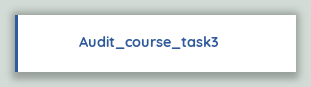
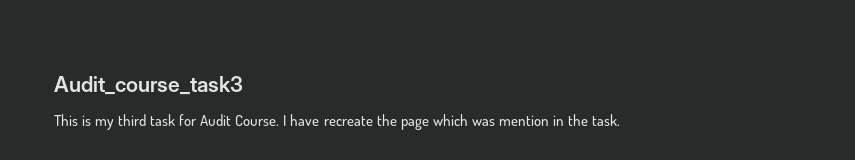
+ This is my third task for Audit Course. I have recreate the page which was mention in the task.

